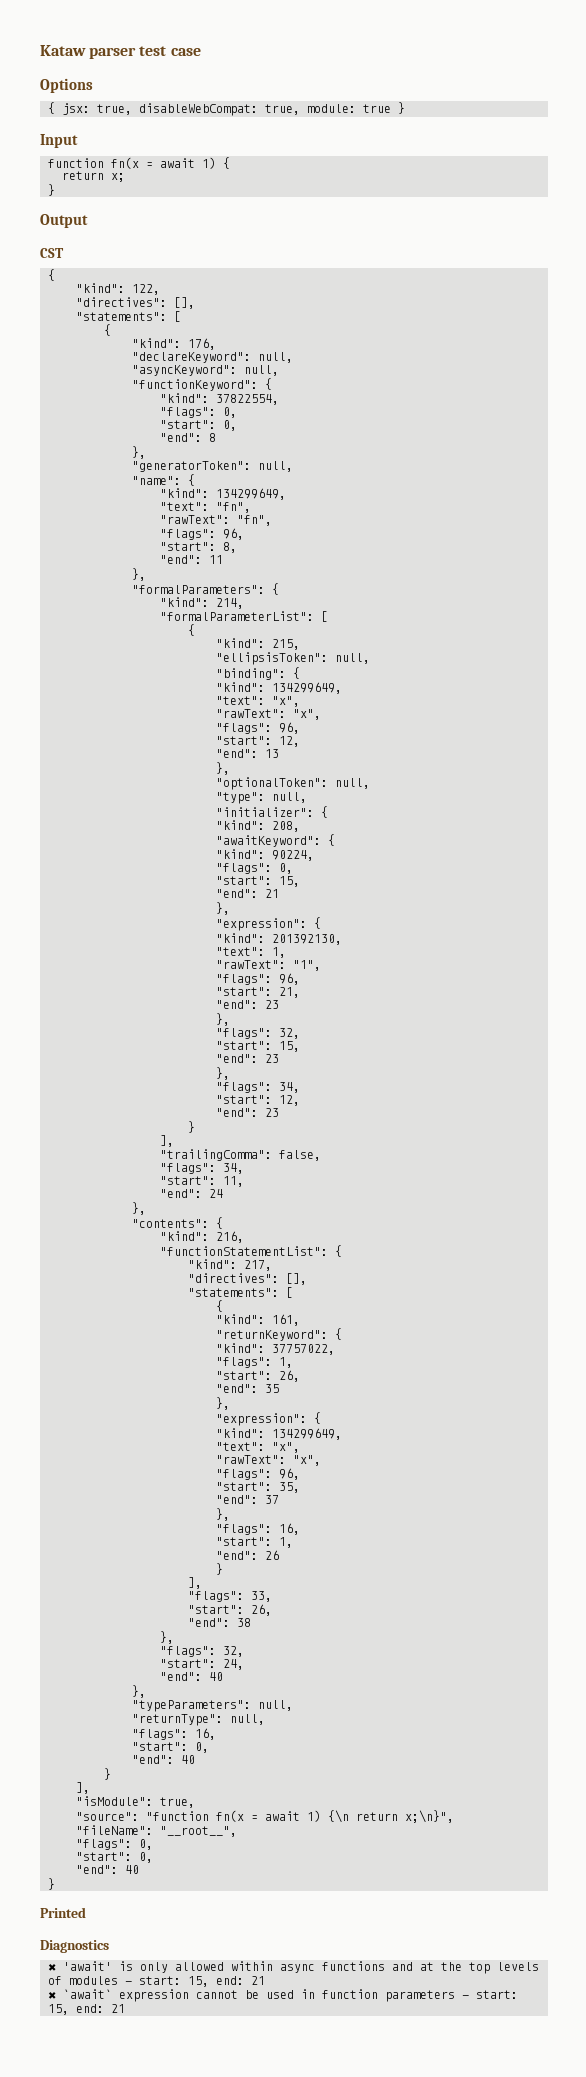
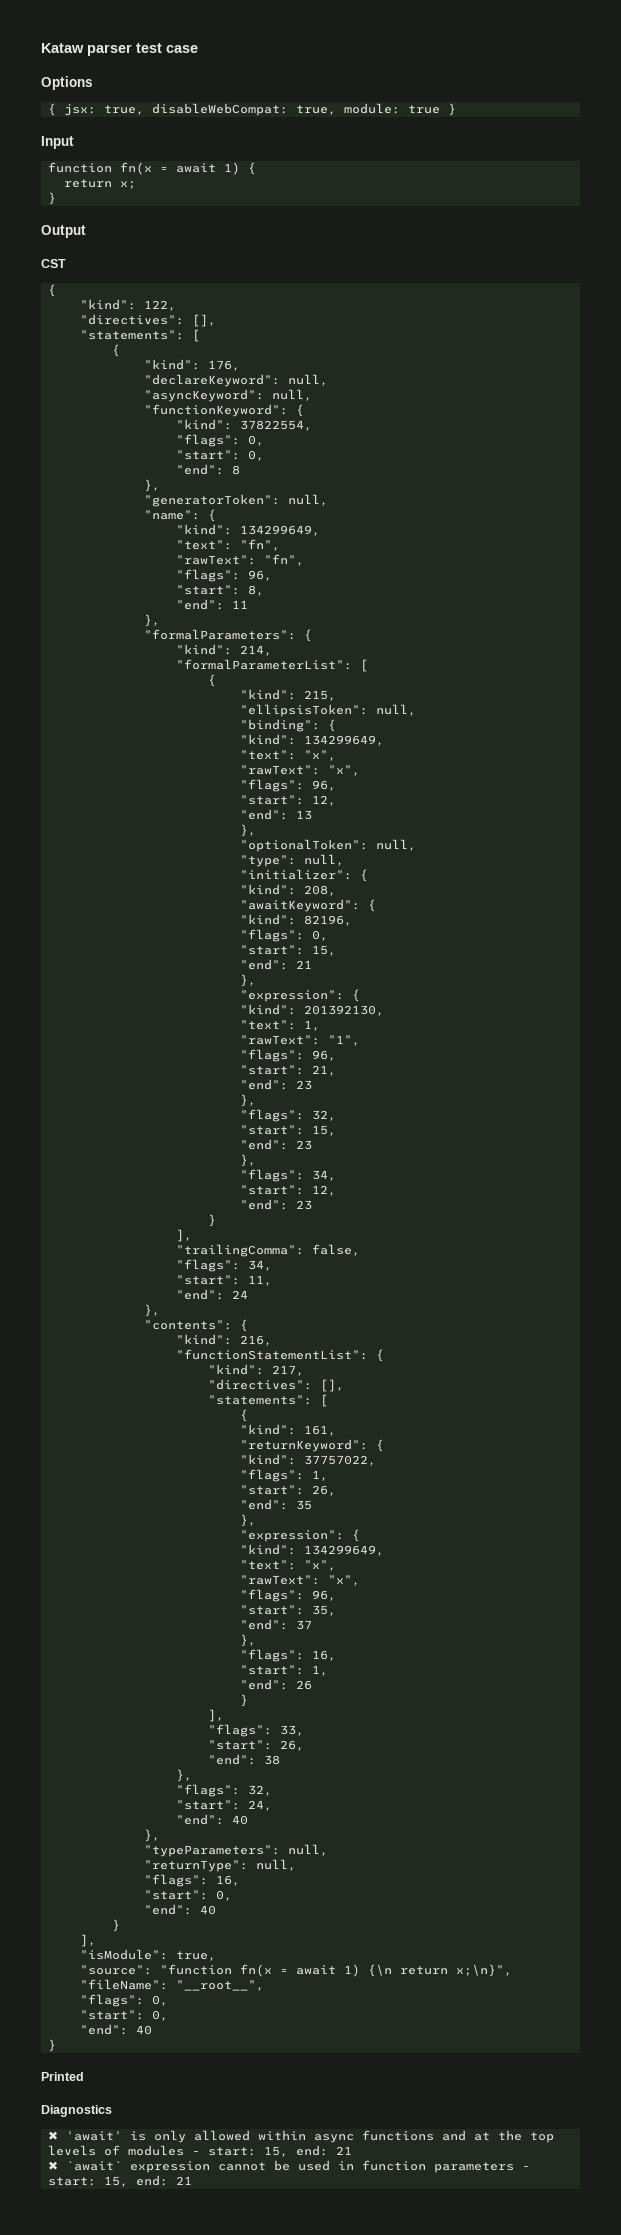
- "kind": 90224,
+ "kind": 82196,

